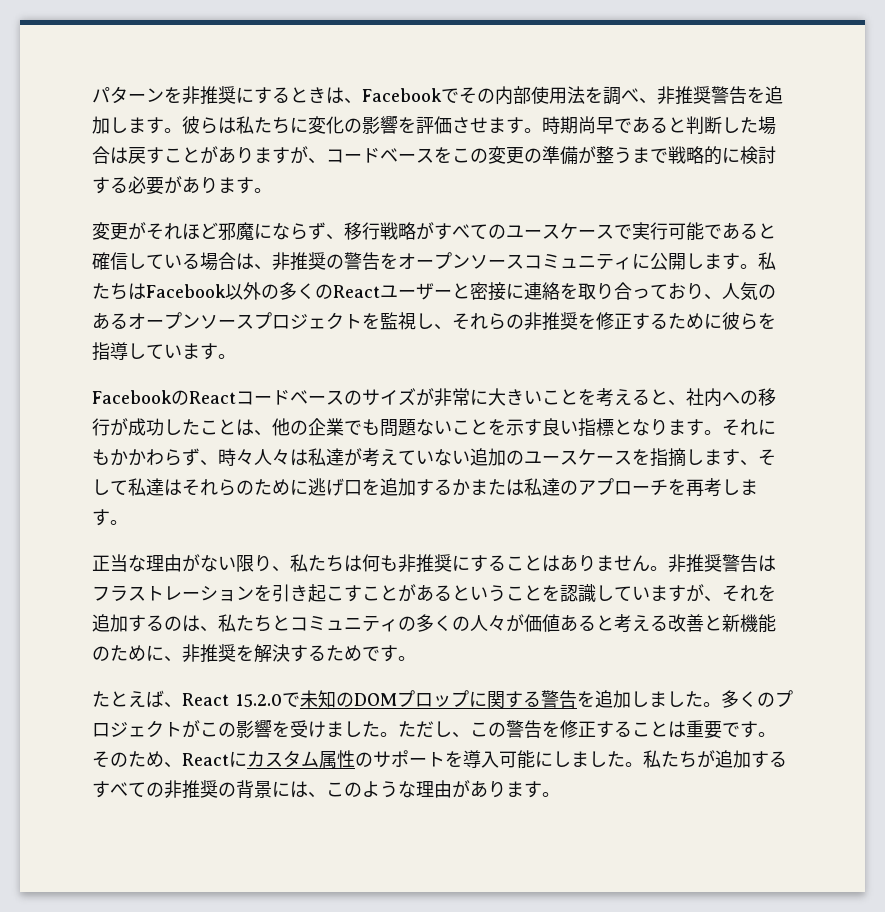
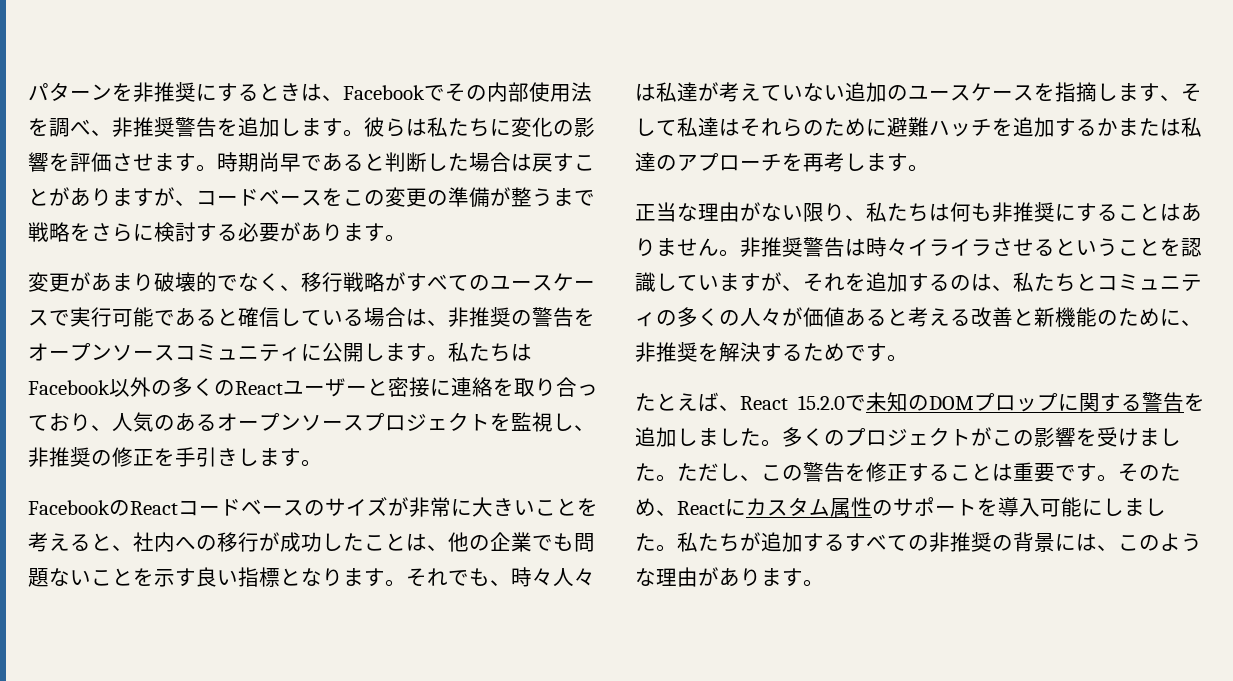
- 時期尚早であると判断した場合は戻すことがありますが、コードベースをこの変更の準備が整うまで戦略的に検討する必要があります。
+ 時期尚早であると判断した場合は戻すことがありますが、コードベースをこの変更の準備が整うまで戦略をさらに検討する必要があります。
- 変更がそれほど邪魔にならず、移行戦略がすべてのユースケースで実行可能であると確信している場合は、非推奨の警告をオープンソースコミュニティに公開します。
+ 変更があまり破壊的でなく、移行戦略がすべてのユースケースで実行可能であると確信している場合は、非推奨の警告をオープンソースコミュニティに公開します。
- 私たちはFacebook以外の多くのReactユーザーと密接に連絡を取り合っており、人気のあるオープンソースプロジェクトを監視し、それらの非推奨を修正するために彼らを指導しています。
+ 私たちはFacebook以外の多くのReactユーザーと密接に連絡を取り合っており、人気のあるオープンソースプロジェクトを監視し、非推奨の修正を手引きします。
- それにもかかわらず、時々人々は私達が考えていない追加のユースケースを指摘します、そして私達はそれらのために逃げ口を追加するかまたは私達のアプローチを再考します。
+ それでも、時々人々は私達が考えていない追加のユースケースを指摘します、そして私達はそれらのために避難ハッチを追加するかまたは私達のアプローチを再考します。
- 非推奨警告はフラストレーションを引き起こすことがあるということを認識していますが、それを追加するのは、私たちとコミュニティの多くの人々が価値あると考える改善と新機能のために、非推奨を解決するためです。
+ 非推奨警告は時々イライラさせるということを認識していますが、それを追加するのは、私たちとコミュニティの多くの人々が価値あると考える改善と新機能のために、非推奨を解決するためです。

